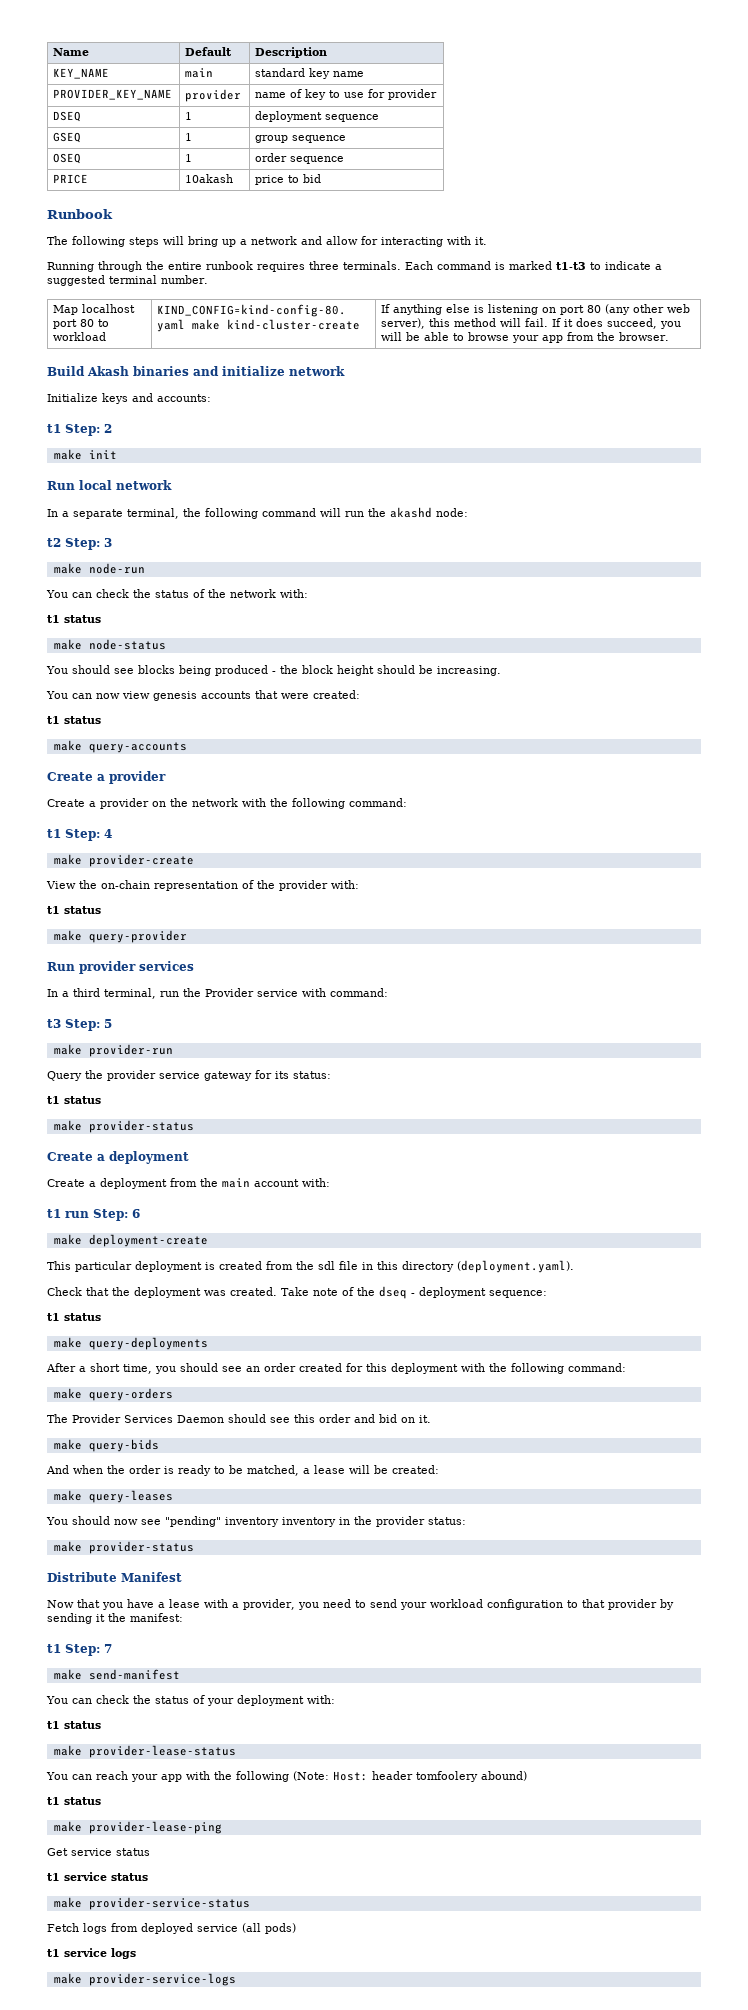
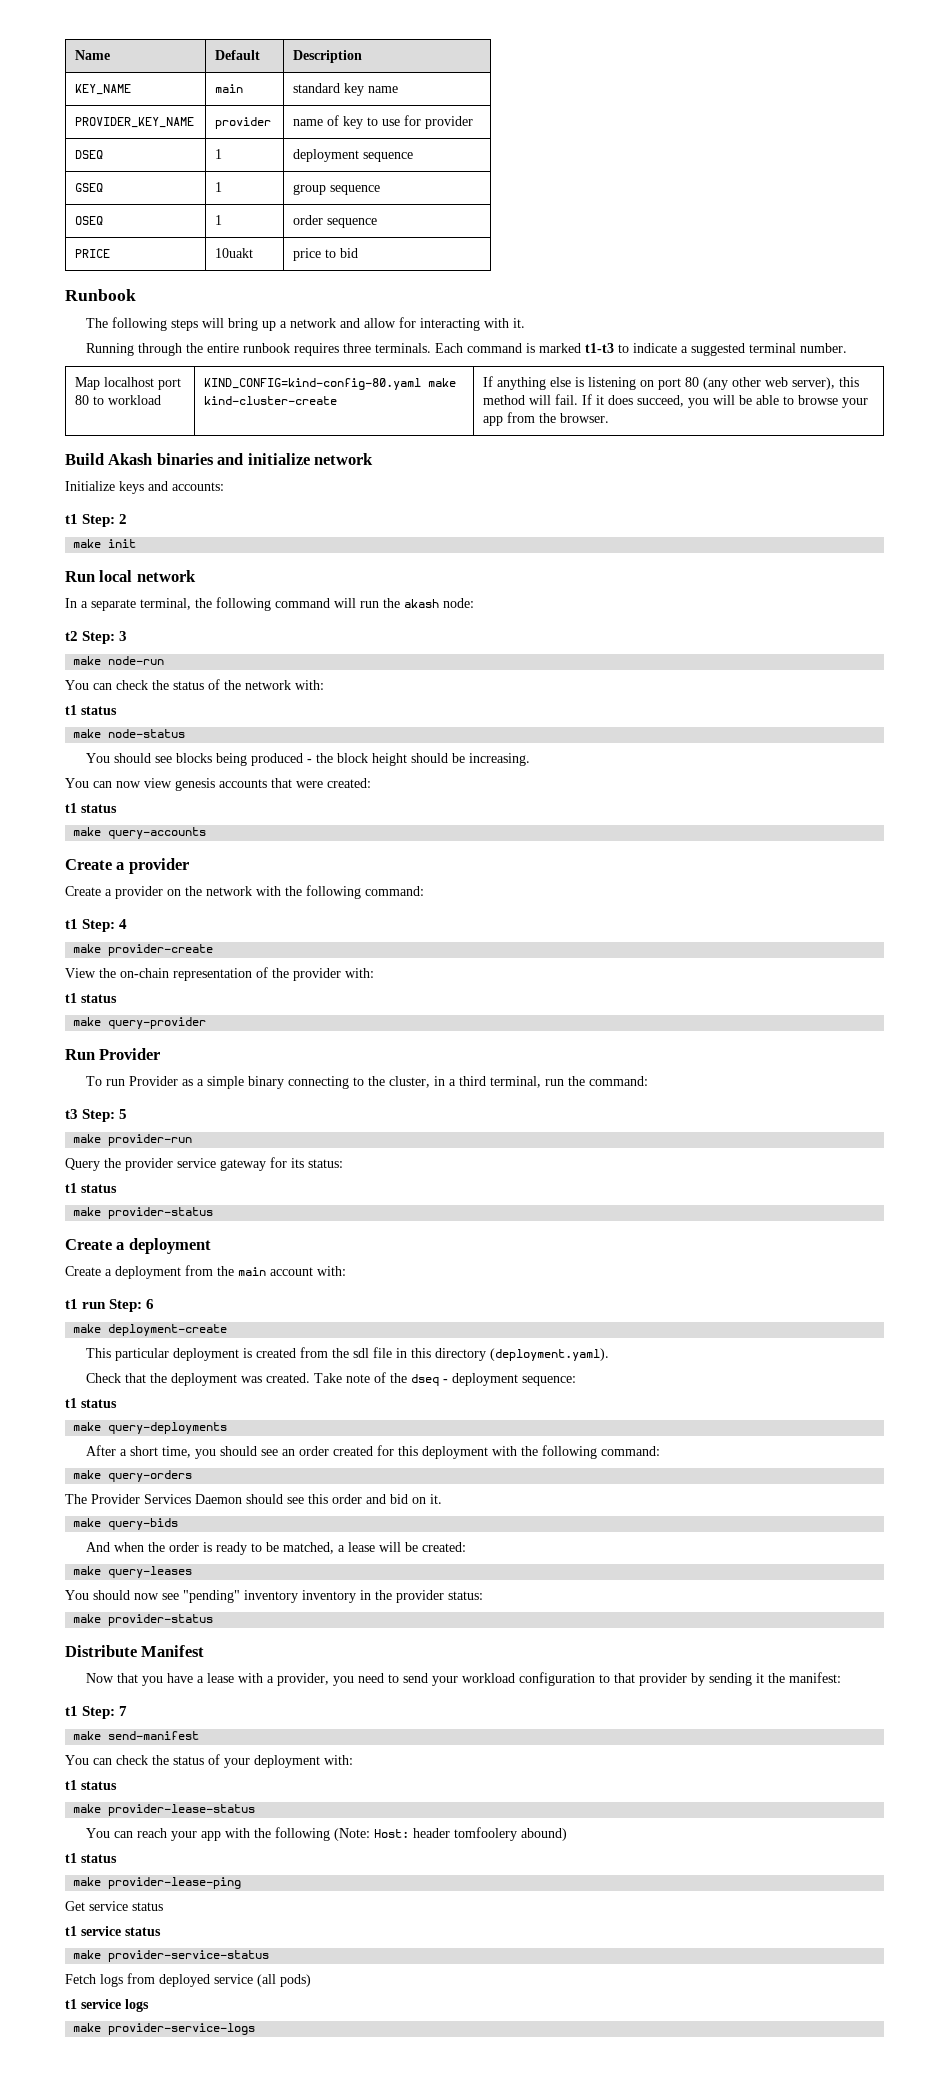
- PRICE | 10akash | price to bid
+ PRICE | 10uakt | price to bid
- In a separate terminal, the following command will run the akashd node:
+ In a separate terminal, the following command will run the akash node:
- Run provider services
- In a third terminal, run the Provider service with command:
+ Run Provider
+ To run Provider as a simple binary connecting to the cluster, in a third terminal, run the command:

